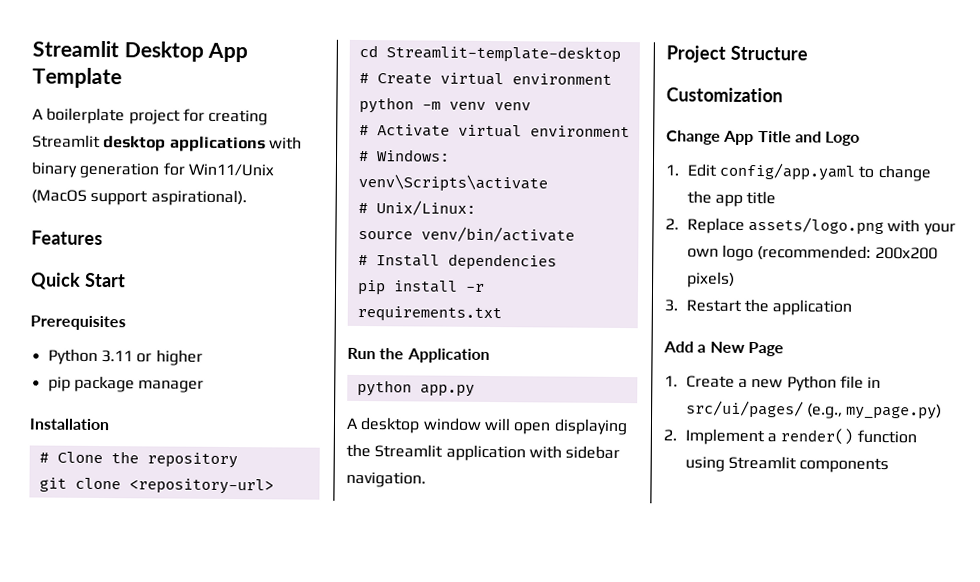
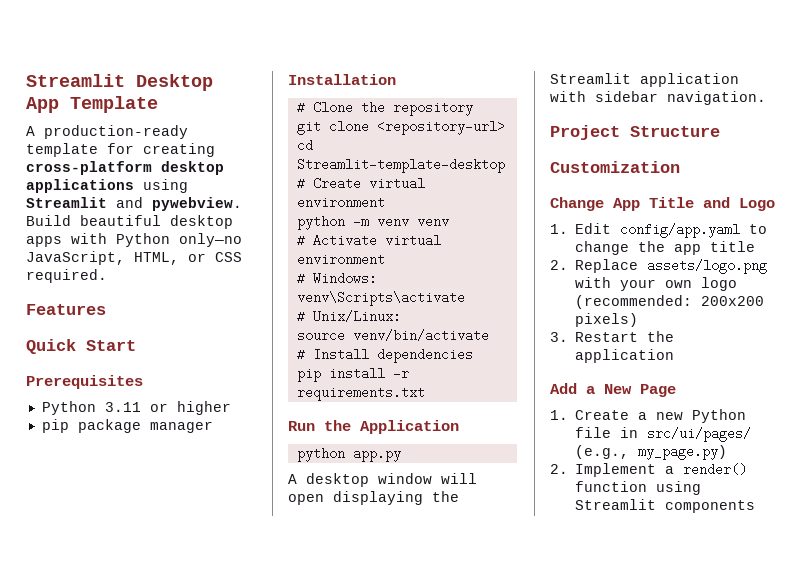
- A boilerplate project for creating Streamlit desktop applications with binary generation for Win11/Unix (MacOS support aspirational).
+ A production-ready template for creating cross-platform desktop applications using Streamlit and pywebview. Build beautiful desktop apps with Python only—no JavaScript, HTML, or CSS required.

